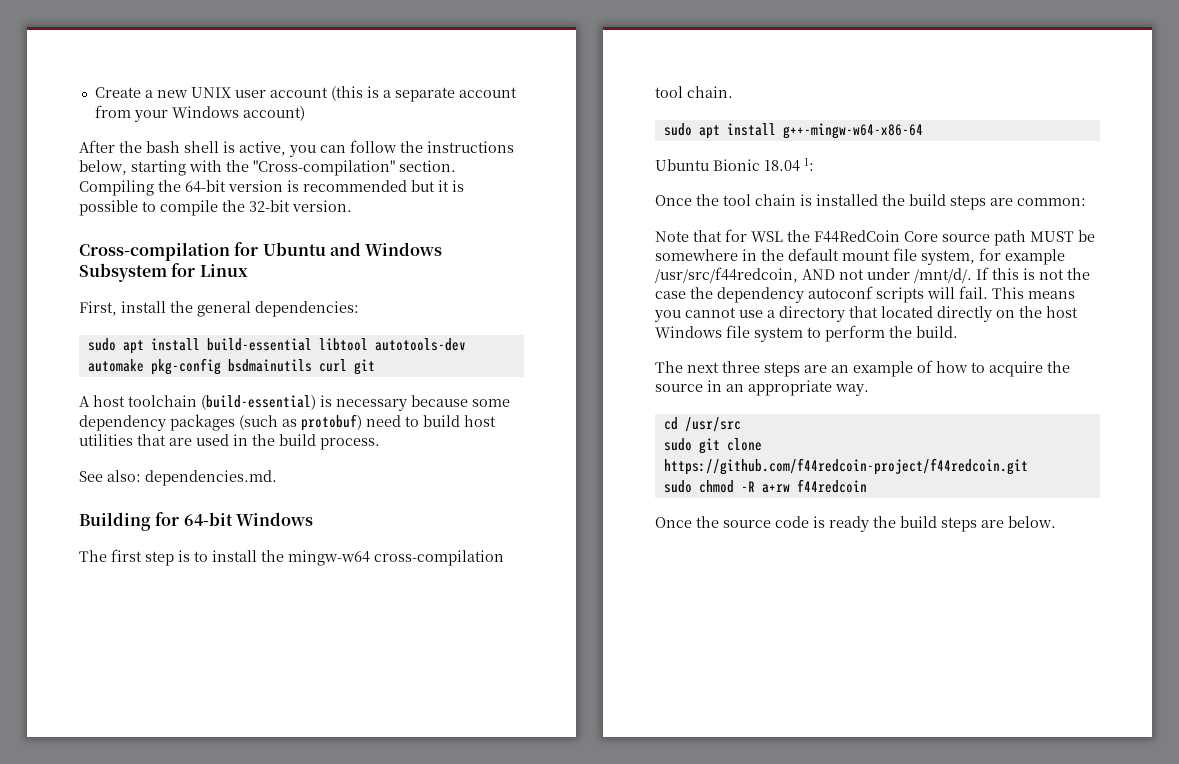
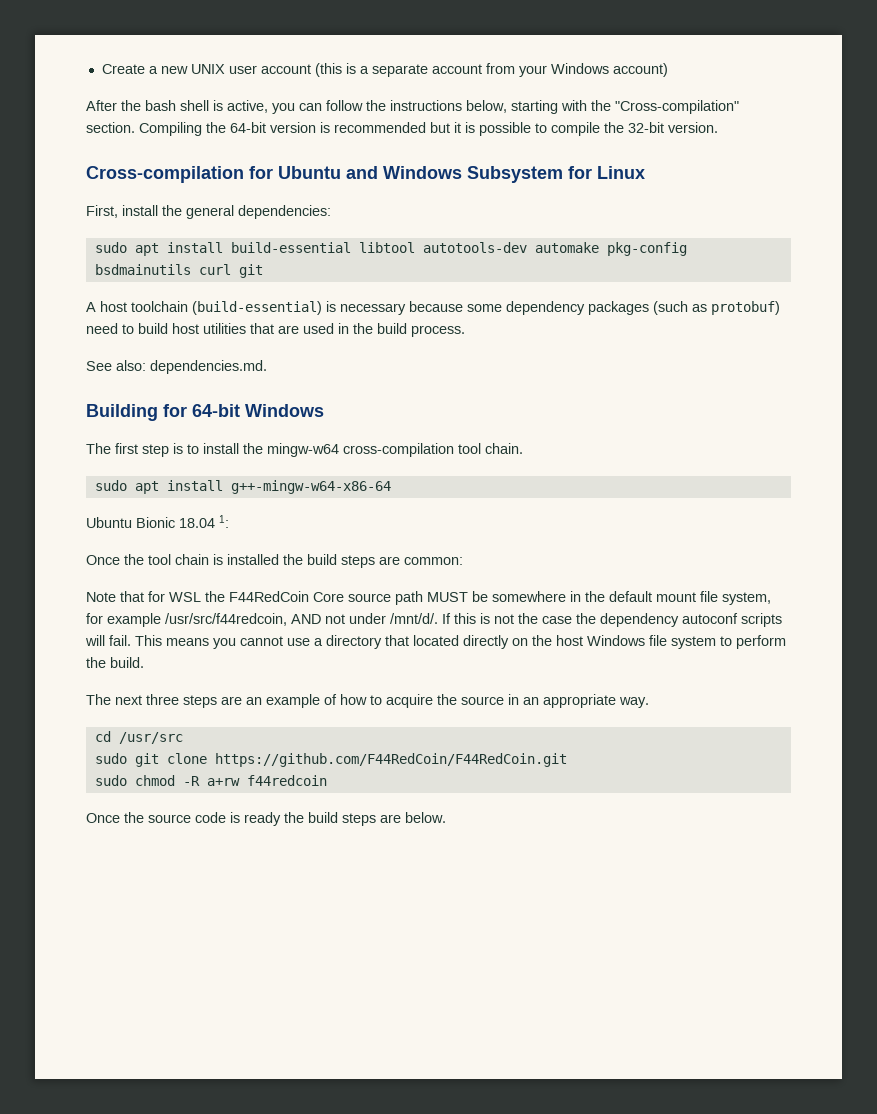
- sudo git clone https://github.com/f44redcoin-project/f44redcoin.git
+ sudo git clone https://github.com/F44RedCoin/F44RedCoin.git

